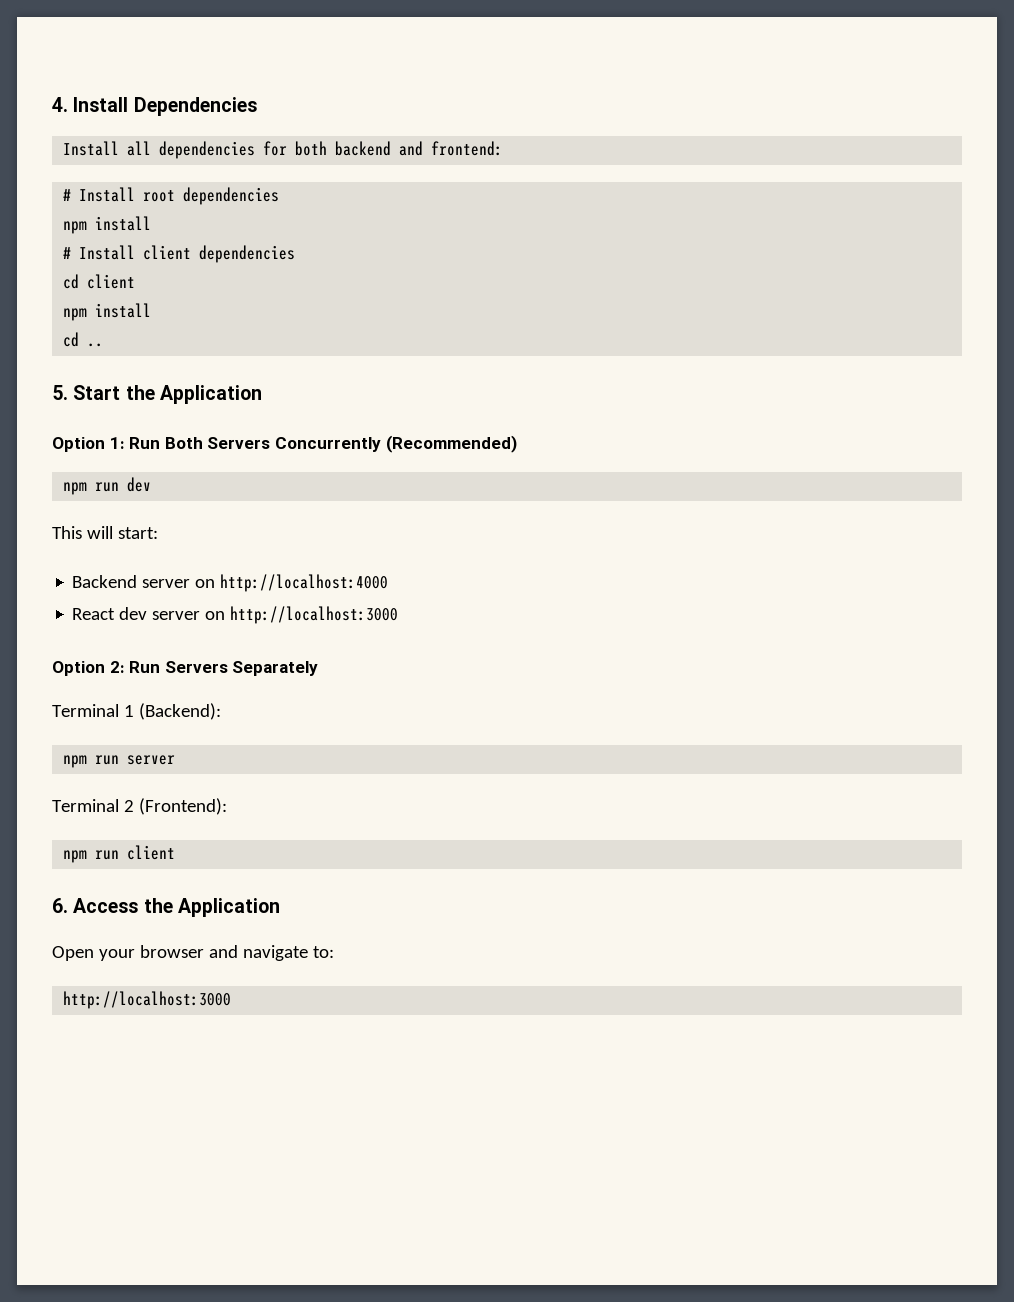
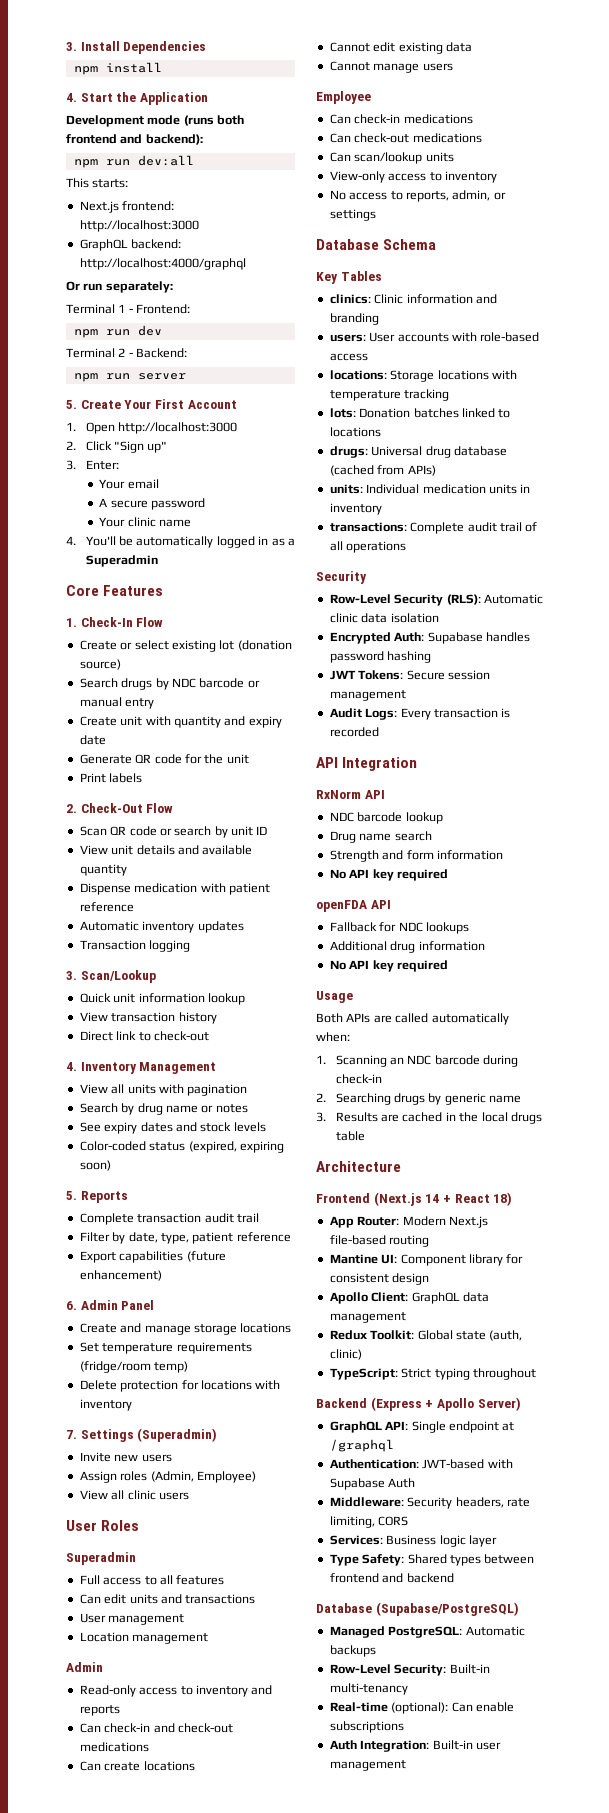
- 4. Install Dependencies
+ 3. Install Dependencies
- Install all dependencies for both backend and frontend:
- # Install root dependencies
  npm install
- # Install client dependencies
- cd client
- npm install
- cd ..
- 5. Start the Application
- Option 1: Run Both Servers Concurrently (Recommended)
+ 4. Start the Application
+ Development mode (runs both frontend and backend):
+ npm run dev:all
+ This starts:
+ Next.js frontend: http://localhost:3000
+ GraphQL backend: http://localhost:4000/graphql
+ Or run separately:
+ Terminal 1 - Frontend:
  npm run dev
- This will start:
- Backend server on http://localhost:4000
- React dev server on http://localhost:3000
- Option 2: Run Servers Separately
- Terminal 1 (Backend):
+ Terminal 2 - Backend:
  npm run server
- Terminal 2 (Frontend):
- npm run client
- 6. Access the Application
- Open your browser and navigate to:
- http://localhost:3000
+ 5. Create Your First Account
+ 1. Open http://localhost:3000
+ 2. Click "Sign up"
+ 3. Enter:
+ Your email
+ A secure password
+ Your clinic name
+ 4. You'll be automatically logged in as a Superadmin
+ Core Features
+ 1. Check-In Flow
+ Create or select existing lot (donation source)
+ Search drugs by NDC barcode or manual entry
+ Create unit with quantity and expiry date
+ Generate QR code for the unit
+ Print labels
+ 2. Check-Out Flow
+ Scan QR code or search by unit ID
+ View unit details and available quantity
+ Dispense medication with patient reference
+ Automatic inventory updates
+ Transaction logging
+ 3. Scan/Lookup
+ Quick unit information lookup
+ View transaction history
+ Direct link to check-out
+ 4. Inventory Management
+ View all units with pagination
+ Search by drug name or notes
+ See expiry dates and stock levels
+ Color-coded status (expired, expiring soon)
+ 5. Reports
+ Complete transaction audit trail
+ Filter by date, type, patient reference
+ Export capabilities (future enhancement)
+ 6. Admin Panel
+ Create and manage storage locations
+ Set temperature requirements (fridge/room temp)
+ Delete protection for locations with inventory
+ 7. Settings (Superadmin)
+ Invite new users
+ Assign roles (Admin, Employee)
+ View all clinic users
+ User Roles
+ Superadmin
+ Full access to all features
+ Can edit units and transactions
+ User management
+ Location management
+ Admin
+ Read-only access to inventory and reports
+ Can check-in and check-out medications
+ Can create locations
+ Cannot edit existing data
+ Cannot manage users
+ Employee
+ Can check-in medications
+ Can check-out medications
+ Can scan/lookup units
+ View-only access to inventory
+ No access to reports, admin, or settings
+ Database Schema
+ Key Tables
+ clinics: Clinic information and branding
+ users: User accounts with role-based access
+ locations: Storage locations with temperature tracking
+ lots: Donation batches linked to locations
+ drugs: Universal drug database (cached from APIs)
+ units: Individual medication units in inventory
+ transactions: Complete audit trail of all operations
+ Security
+ Row-Level Security (RLS): Automatic clinic data isolation
+ Encrypted Auth: Supabase handles password hashing
+ JWT Tokens: Secure session management
+ Audit Logs: Every transaction is recorded
+ API Integration
+ RxNorm API
+ NDC barcode lookup
+ Drug name search
+ Strength and form information
+ No API key required
+ openFDA API
+ Fallback for NDC lookups
+ Additional drug information
+ No API key required
+ Usage
+ Both APIs are called automatically when:
+ 1. Scanning an NDC barcode during check-in
+ 2. Searching drugs by generic name
+ 3. Results are cached in the local drugs table
+ Architecture
+ Frontend (Next.js 14 + React 18)
+ App Router: Modern Next.js file-based routing
+ Mantine UI: Component library for consistent design
+ Apollo Client: GraphQL data management
+ Redux Toolkit: Global state (auth, clinic)
+ TypeScript: Strict typing throughout
+ Backend (Express + Apollo Server)
+ GraphQL API: Single endpoint at /graphql
+ Authentication: JWT-based with Supabase Auth
+ Middleware: Security headers, rate limiting, CORS
+ Services: Business logic layer
+ Type Safety: Shared types between frontend and backend
+ Database (Supabase/PostgreSQL)
+ Managed PostgreSQL: Automatic backups
+ Row-Level Security: Built-in multi-tenancy
+ Real-time (optional): Can enable subscriptions
+ Auth Integration: Built-in user management

